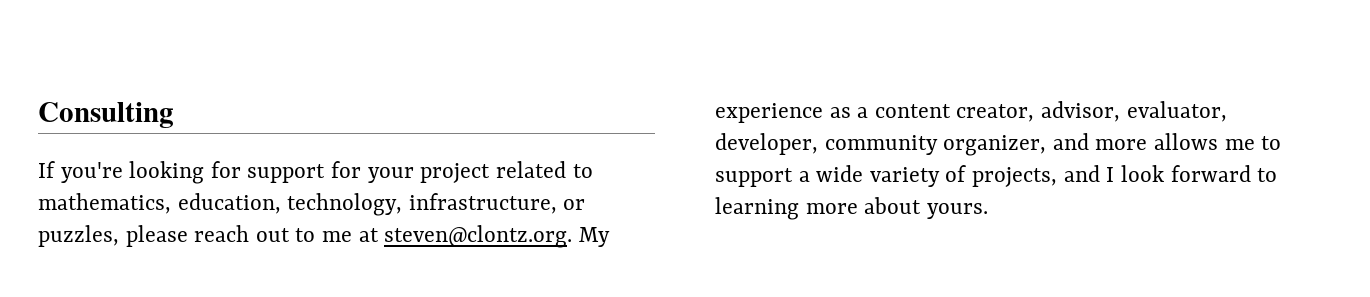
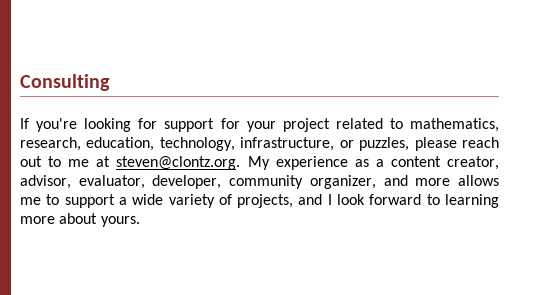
- If you're looking for support for your project related to mathematics, education, technology, infrastructure, or puzzles, please reach out to me at steven@clontz.org. My experience as a content creator, advisor, evaluator, developer, community organizer, and more allows me to support a wide variety of projects, and I look forward to learning more about yours.
+ If you're looking for support for your project related to mathematics, research, education, technology, infrastructure, or puzzles, please reach out to me at steven@clontz.org. My experience as a content creator, advisor, evaluator, developer, community organizer, and more allows me to support a wide variety of projects, and I look forward to learning more about yours.

